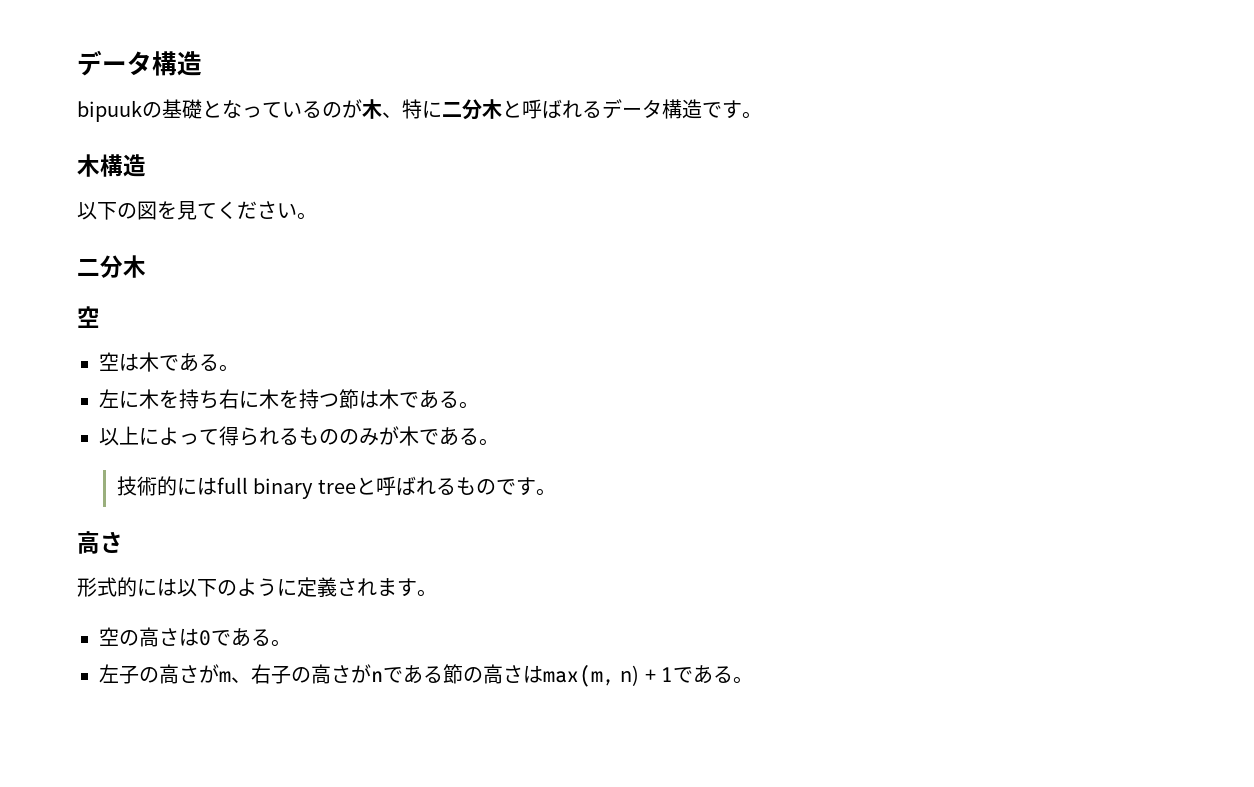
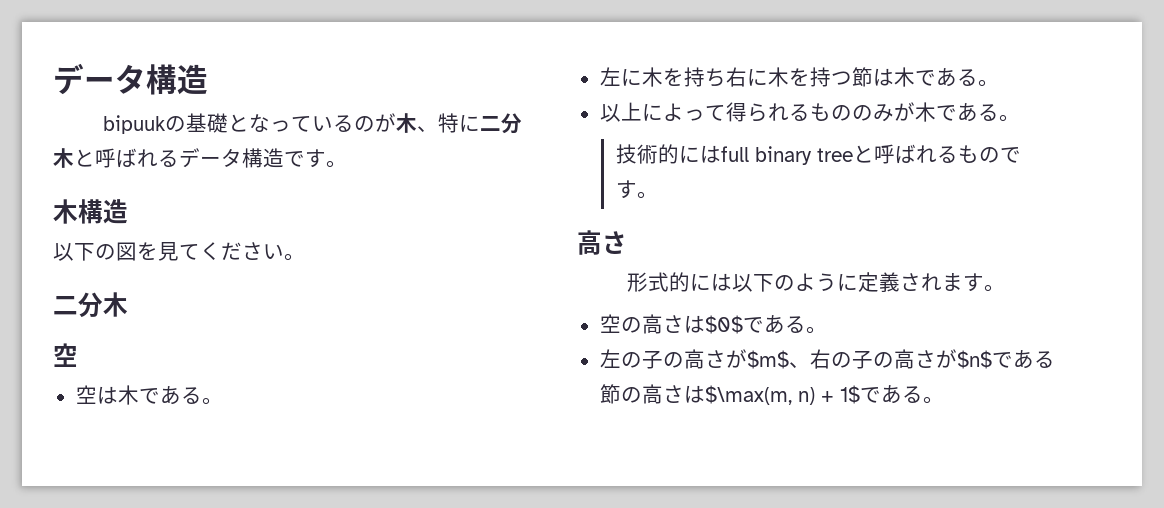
- 空の高さは0である。
- 左子の高さがm、右子の高さがnである節の高さはmax(m, n) + 1である。
+ 空の高さは$0$である。
+ 左の子の高さが$m$、右の子の高さが$n$である節の高さは$\max(m, n) + 1$である。

